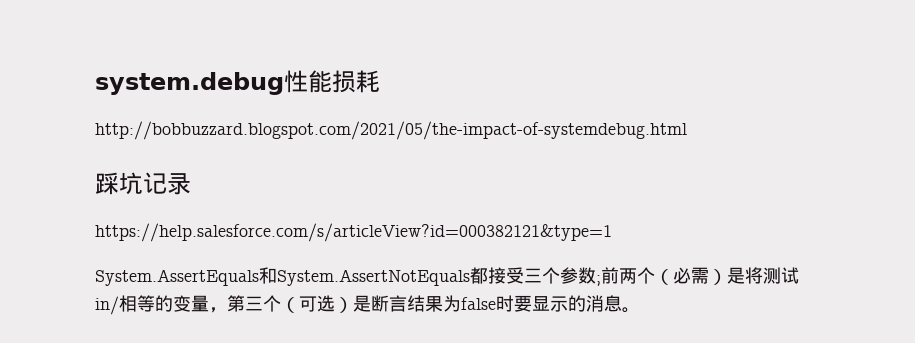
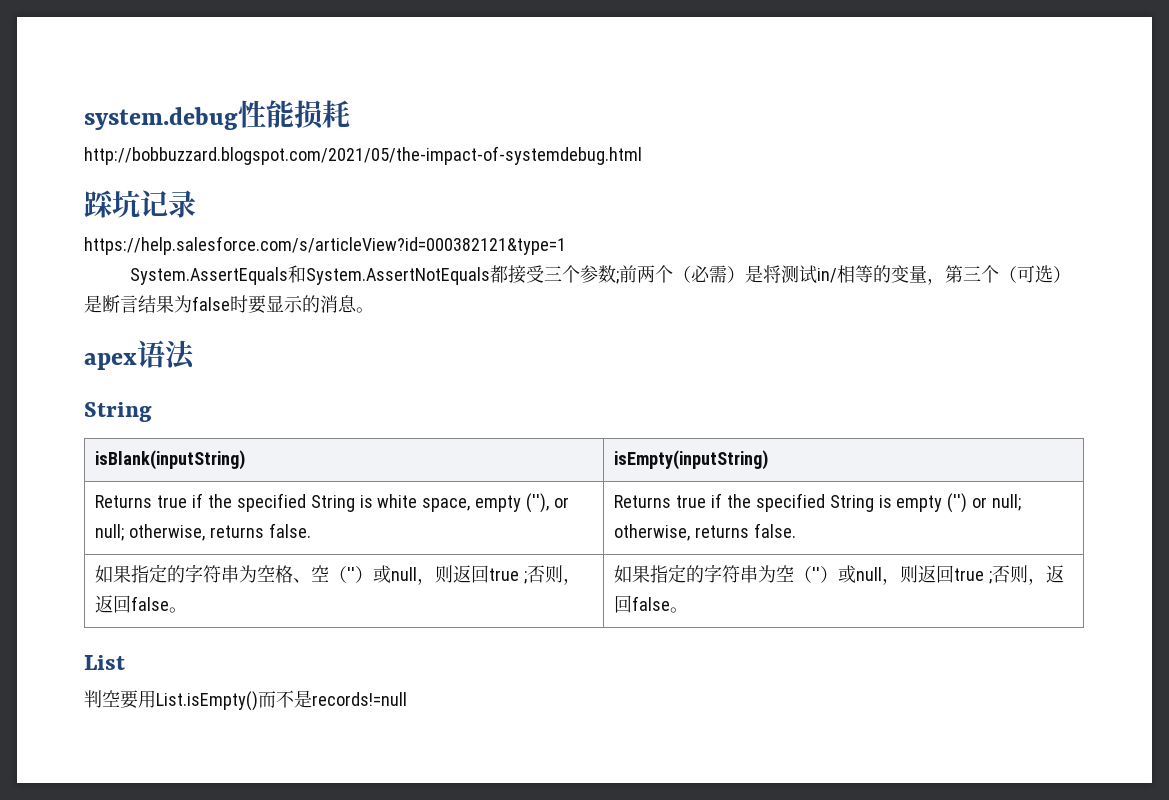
+ apex语法
+ String
+ isBlank(inputString) | isEmpty(inputString)
+ Returns true if the specified String is white space, empty (''), or null; otherwise, returns false. | Returns true if the specified String is empty ('') or null; otherwise, returns false.
+ 如果指定的字符串为空格、空（''）或null，则返回true ;否则，返回false。 | 如果指定的字符串为空（''）或null，则返回true ;否则，返回false。
+ List
+ 判空要用List.isEmpty()而不是records!=null

